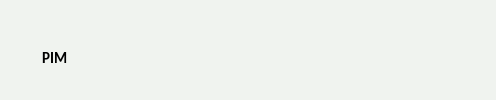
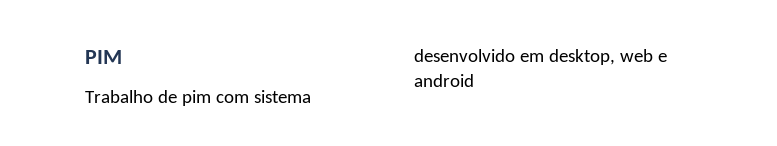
+ Trabalho de pim com sistema desenvolvido em desktop, web e android

